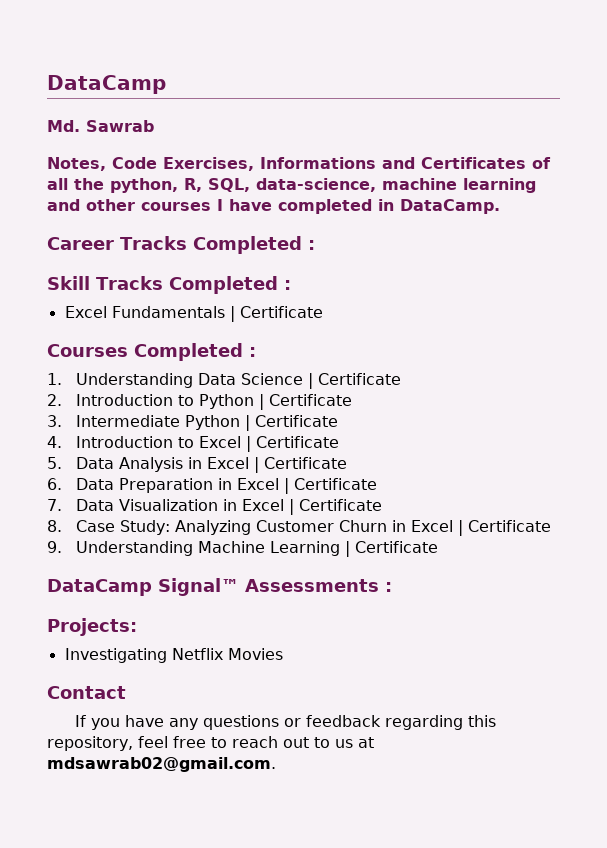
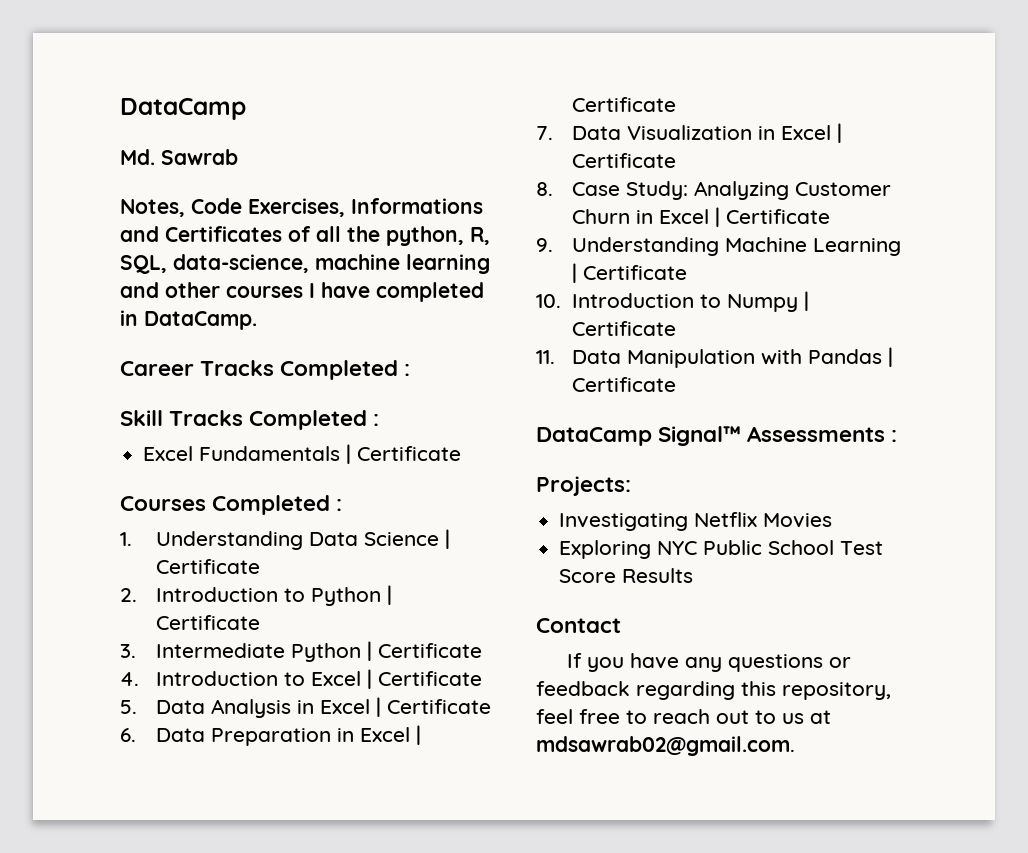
+ 10. Introduction to Numpy | Certificate
+ 11. Data Manipulation with Pandas | Certificate
+ Exploring NYC Public School Test Score Results

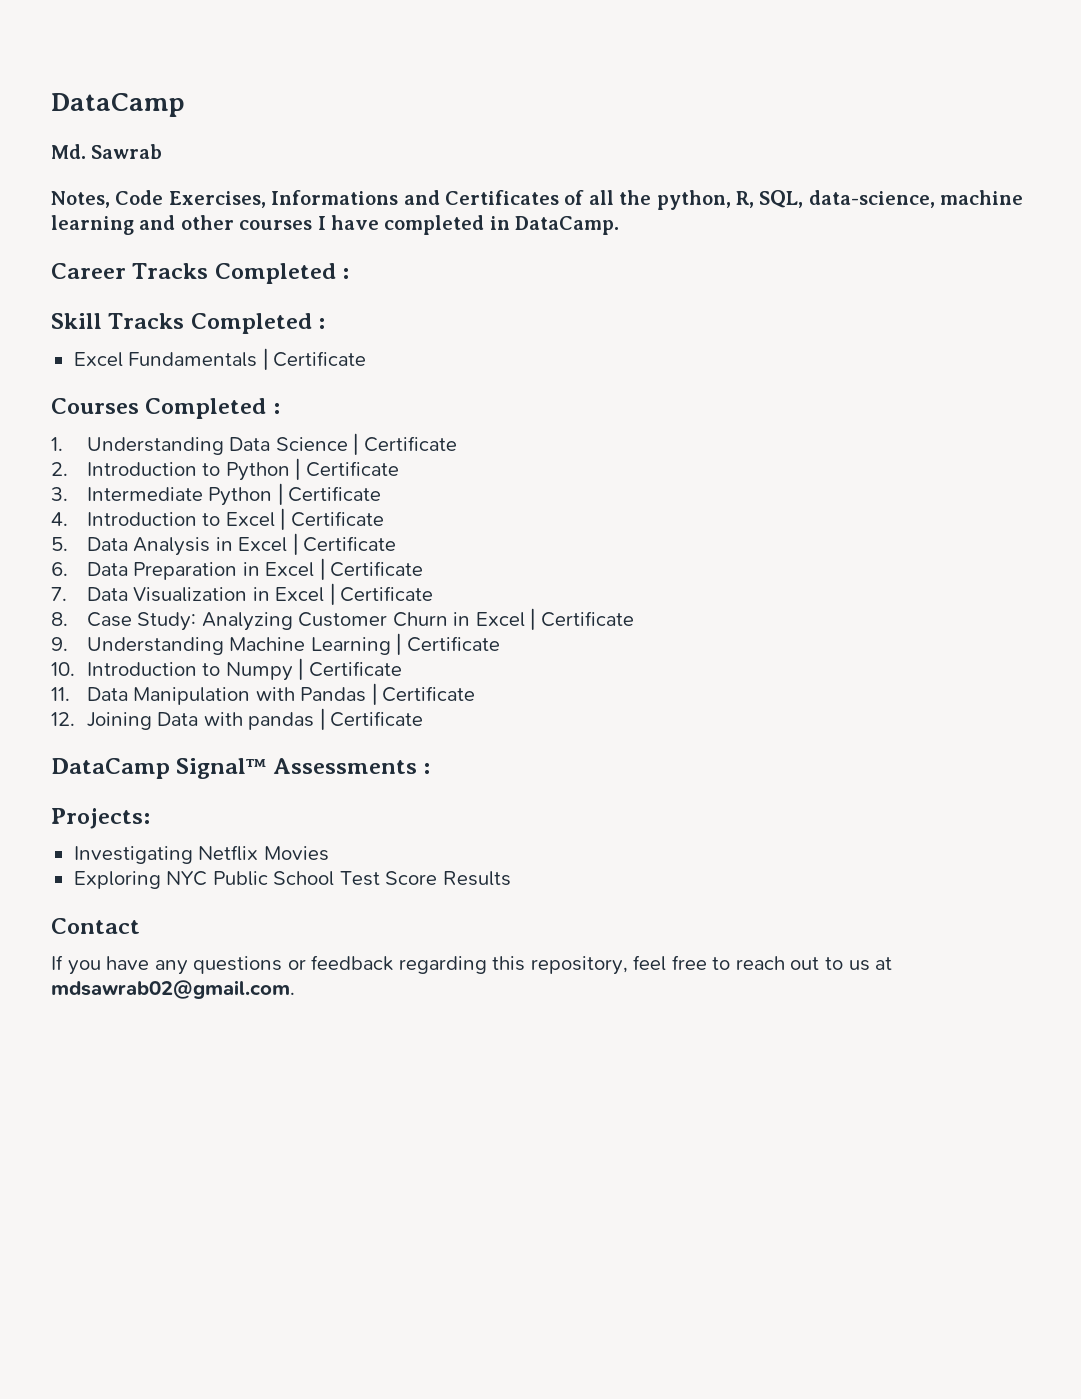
+ 12. Joining Data with pandas | Certificate

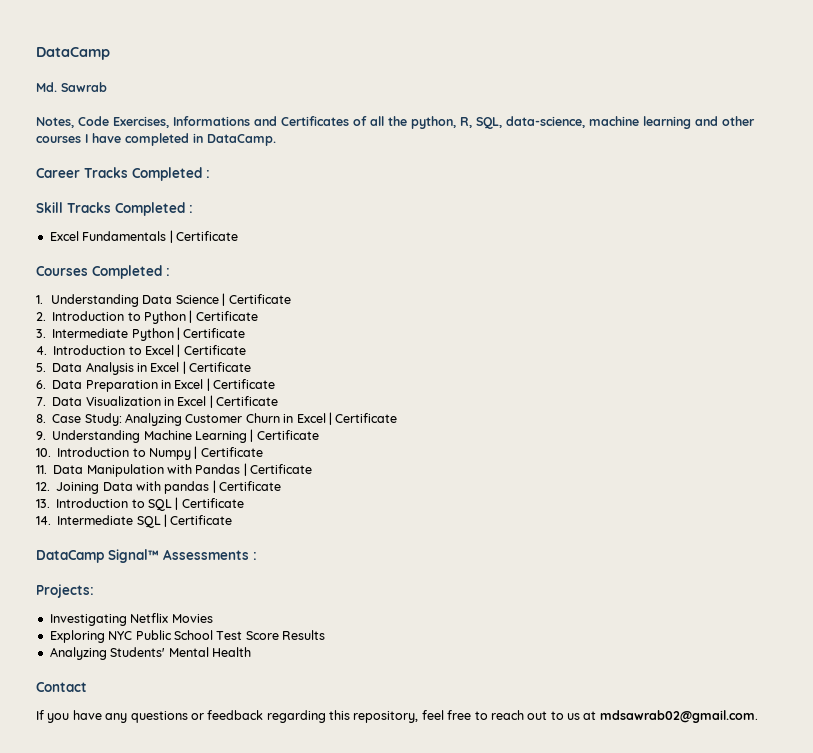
+ 13. Introduction to SQL | Certificate
+ 14. Intermediate SQL | Certificate
+ Analyzing Students' Mental Health

